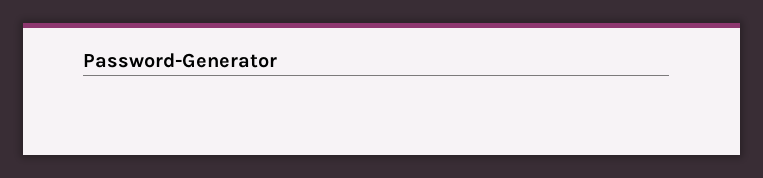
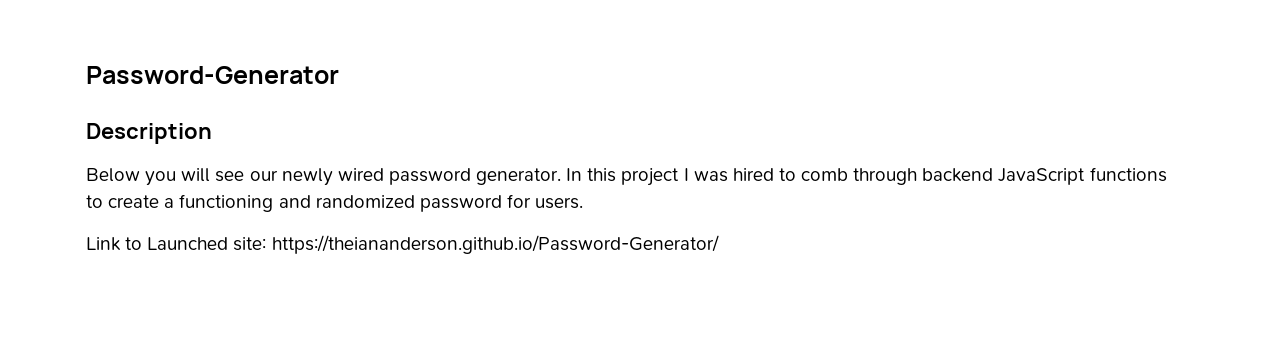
+ Description
+ Below you will see our newly wired password generator. In this project I was hired to comb through backend JavaScript functions to create a functioning and randomized password for users.
+ Link to Launched site: https://theiananderson.github.io/Password-Generator/

